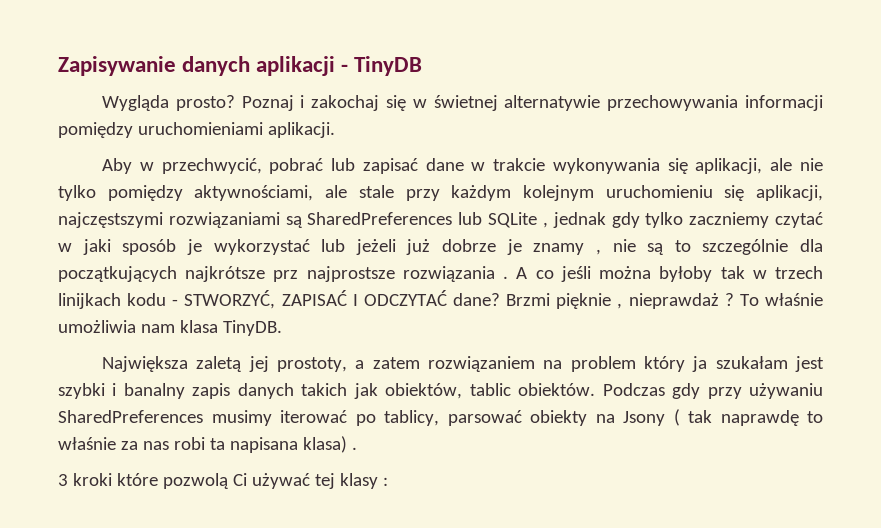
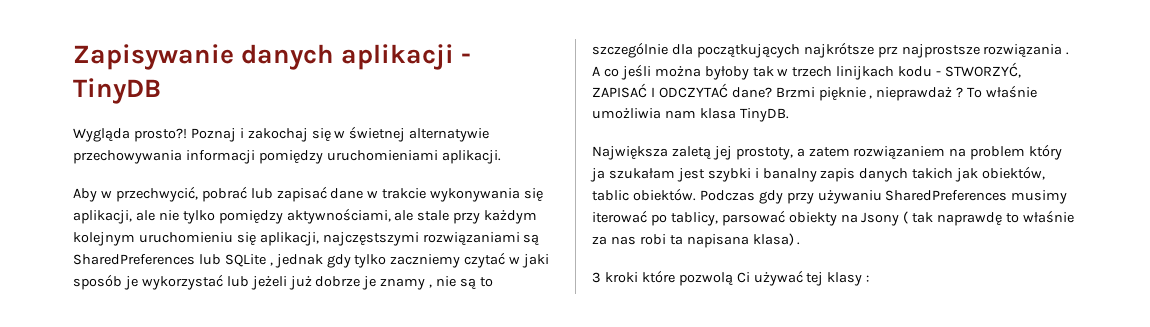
- Wygląda prosto?
+ Wygląda prosto?!

